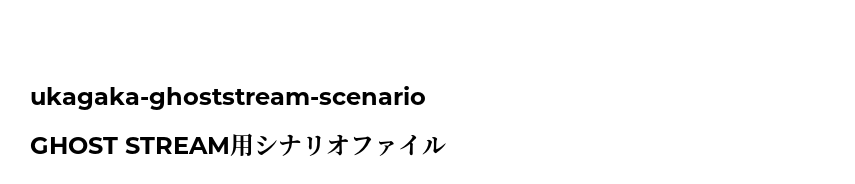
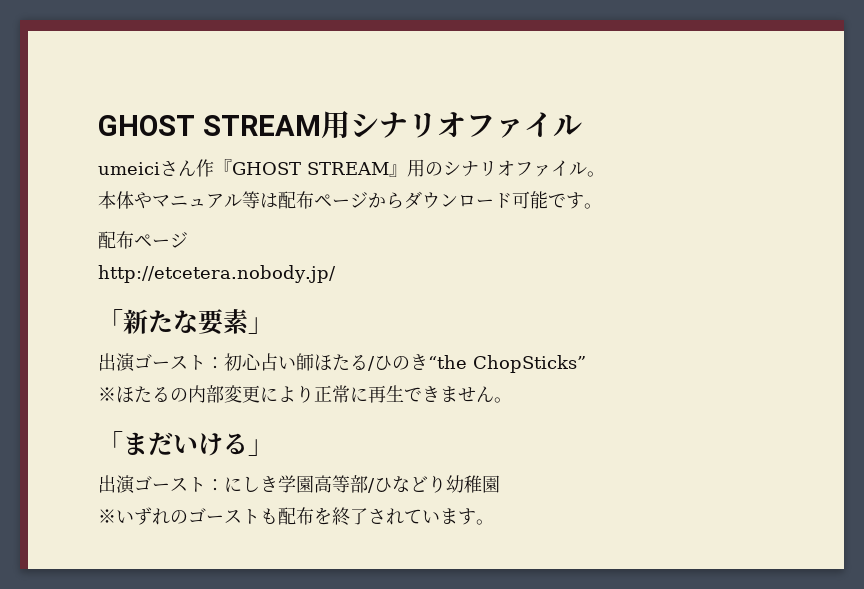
- ukagaka-ghoststream-scenario
+ umeiciさん作『GHOST STREAM』用のシナリオファイル。
+ 本体やマニュアル等は配布ページからダウンロード可能です。
+ 配布ページ
+ http://etcetera.nobody.jp/
+ 「新たな要素」
+ 出演ゴースト：初心占い師ほたる/ひのき“the ChopSticks”
+ ※ほたるの内部変更により正常に再生できません。
+ 「まだいける」
+ 出演ゴースト：にしき学園高等部/ひなどり幼稚園
+ ※いずれのゴーストも配布を終了されています。

